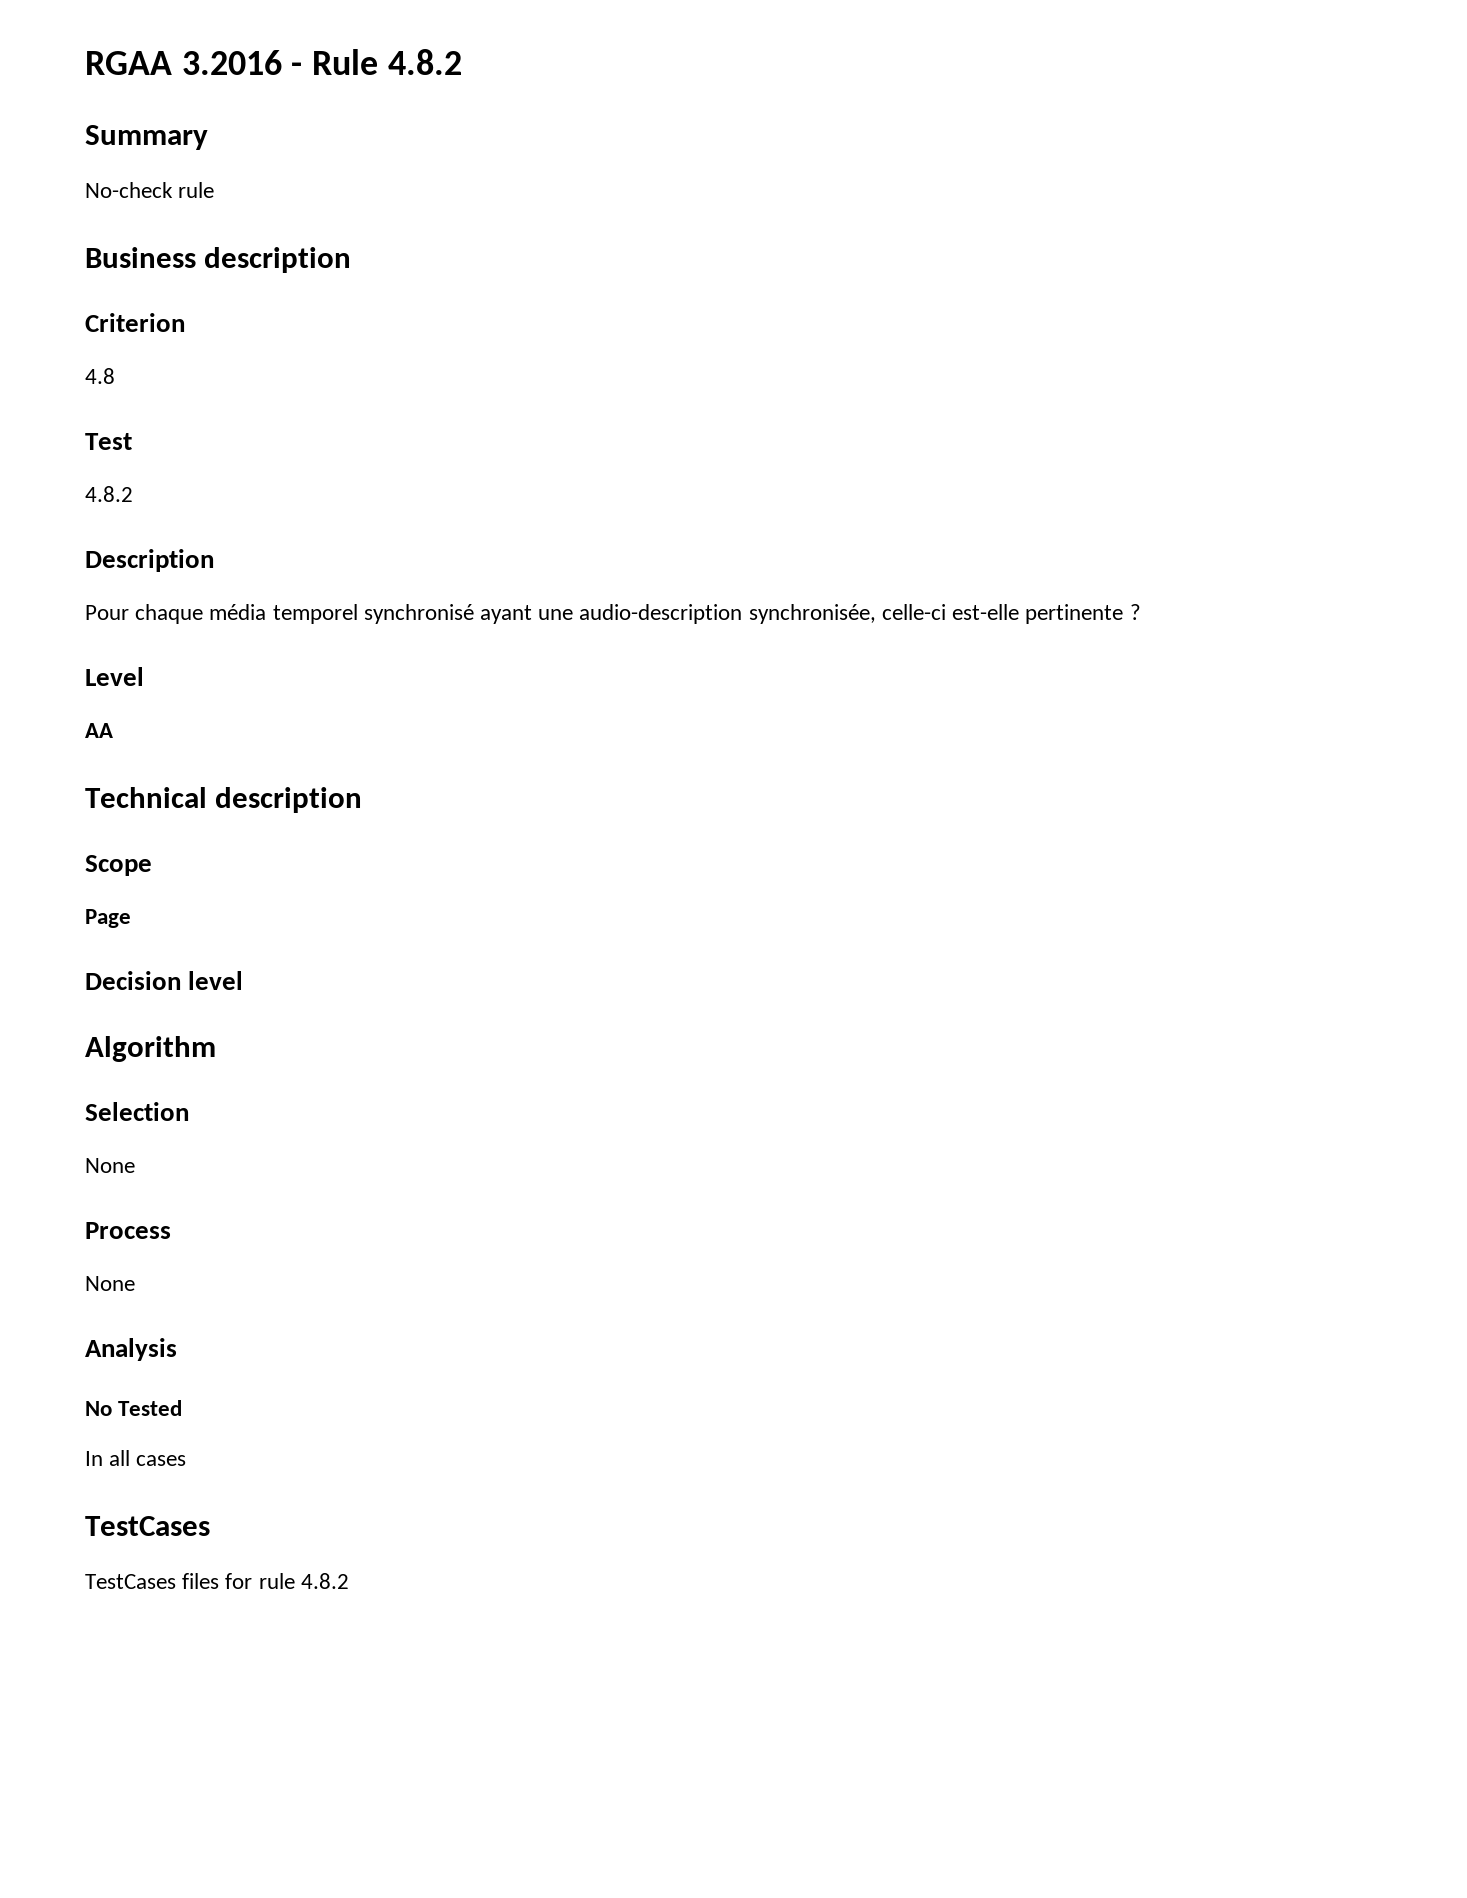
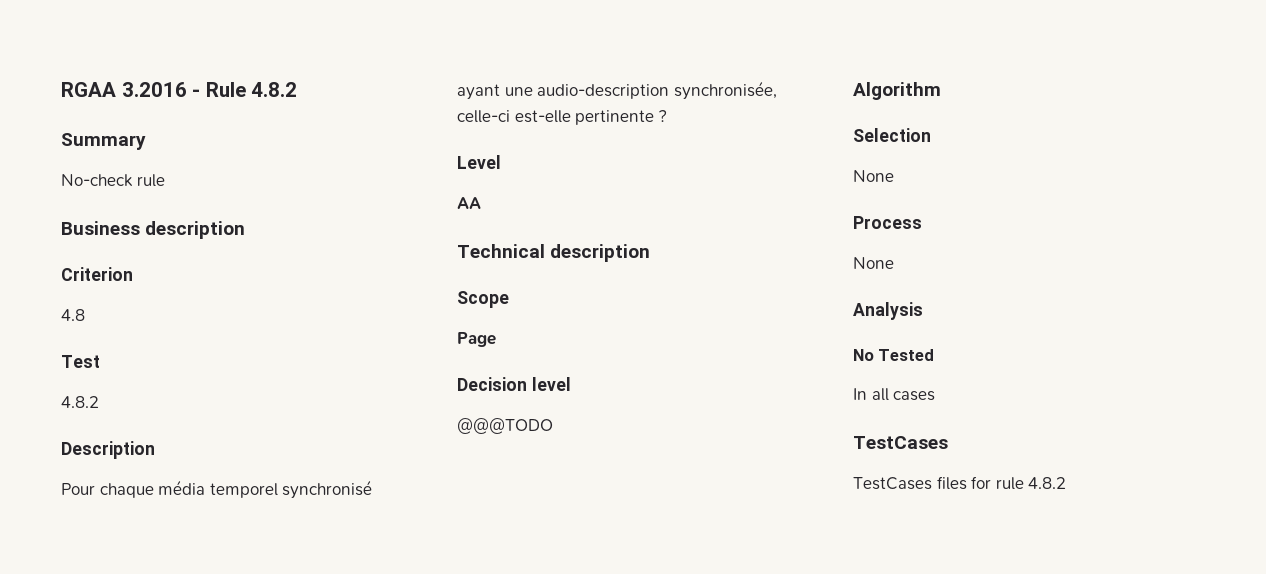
+ @@@TODO

